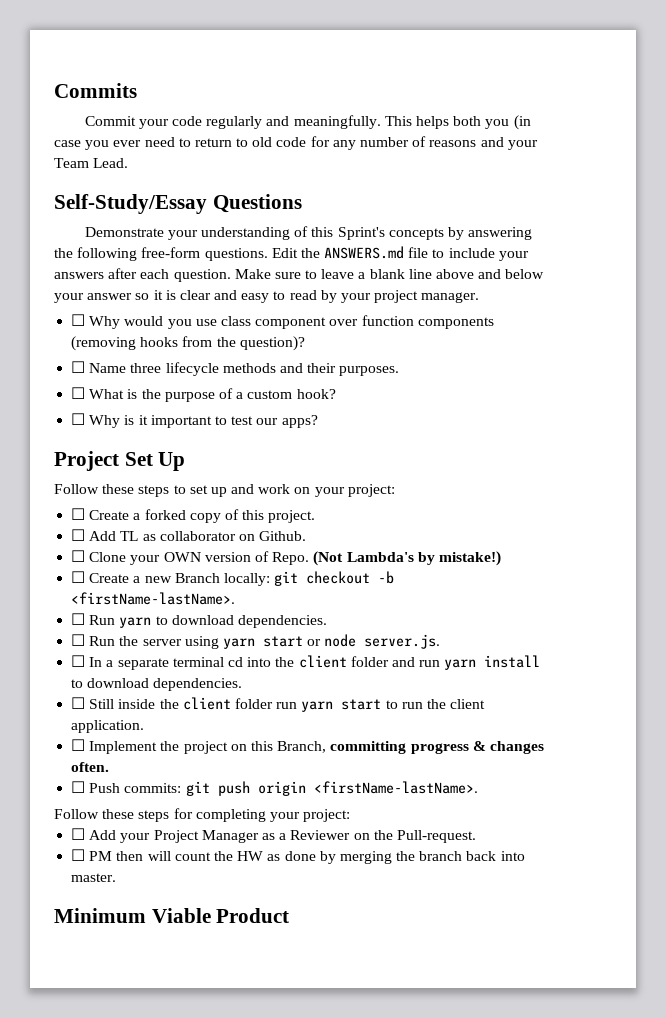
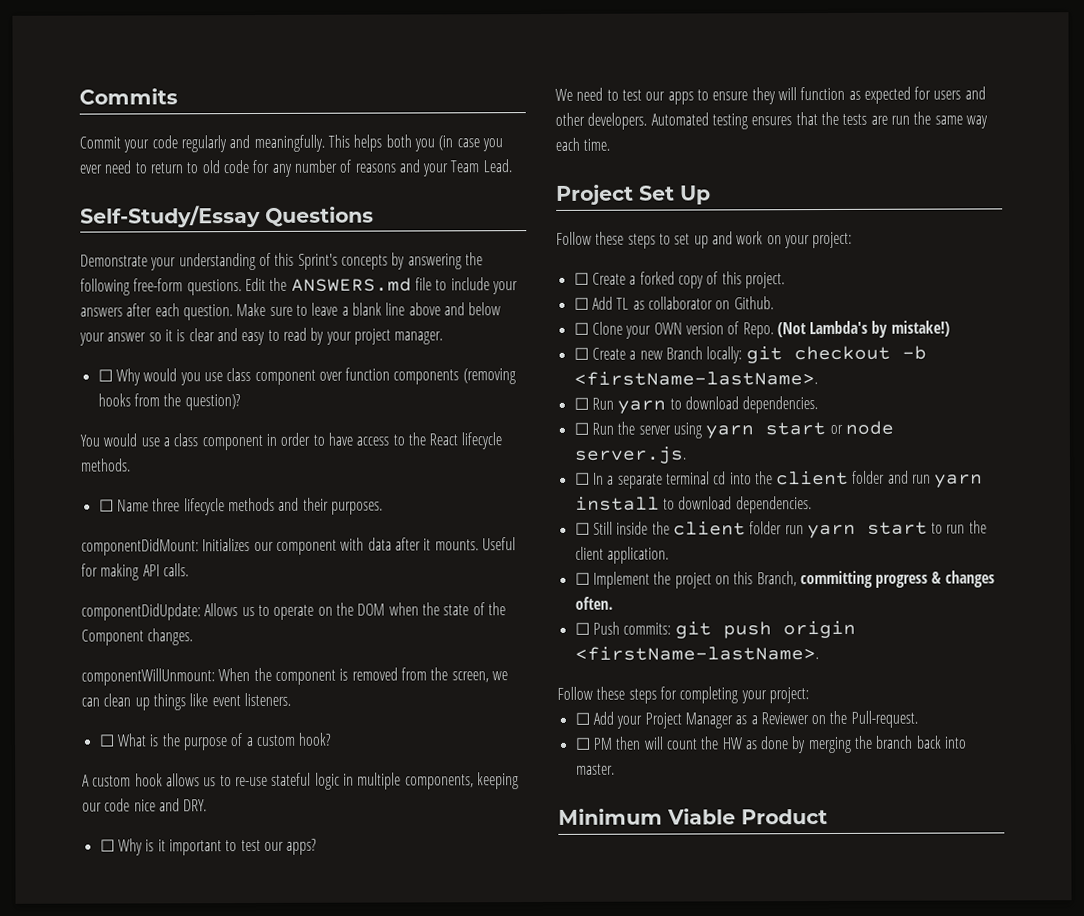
+ You would use a class component in order to have access to the React lifecycle methods.
+ componentDidMount: Initializes our component with data after it mounts. Useful for making API calls.
+ componentDidUpdate: Allows us to operate on the DOM when the state of the Component changes.
+ componentWillUnmount: When the component is removed from the screen, we can clean up things like event listeners.
+ A custom hook allows us to re-use stateful logic in multiple components, keeping our code nice and DRY.
+ We need to test our apps to ensure they will function as expected for users and other developers. Automated testing ensures that the tests are run the same way each time.

